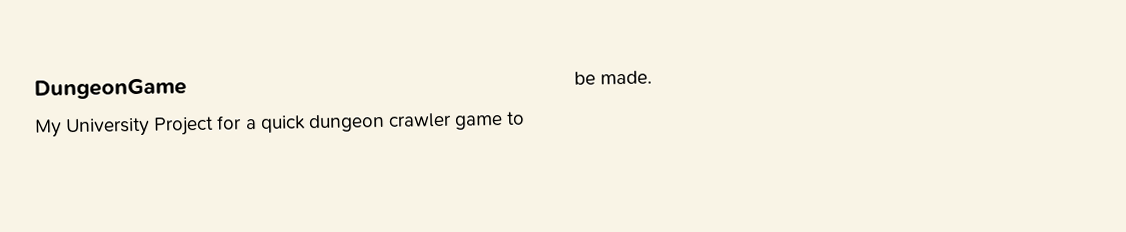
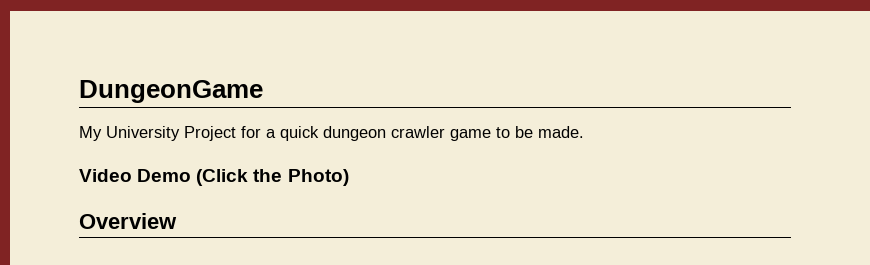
+ Video Demo (Click the Photo)
+ Overview

